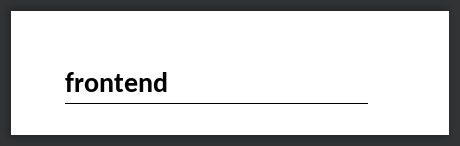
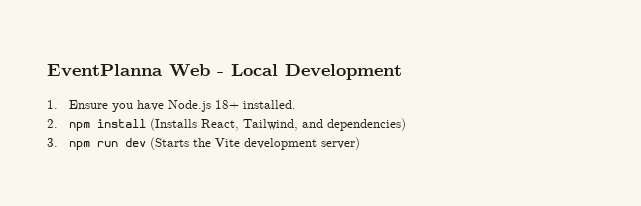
- frontend
+ EventPlanna Web - Local Development
+ 1. Ensure you have Node.js 18+ installed.
+ 2. npm install (Installs React, Tailwind, and dependencies)
+ 3. npm run dev (Starts the Vite development server)

